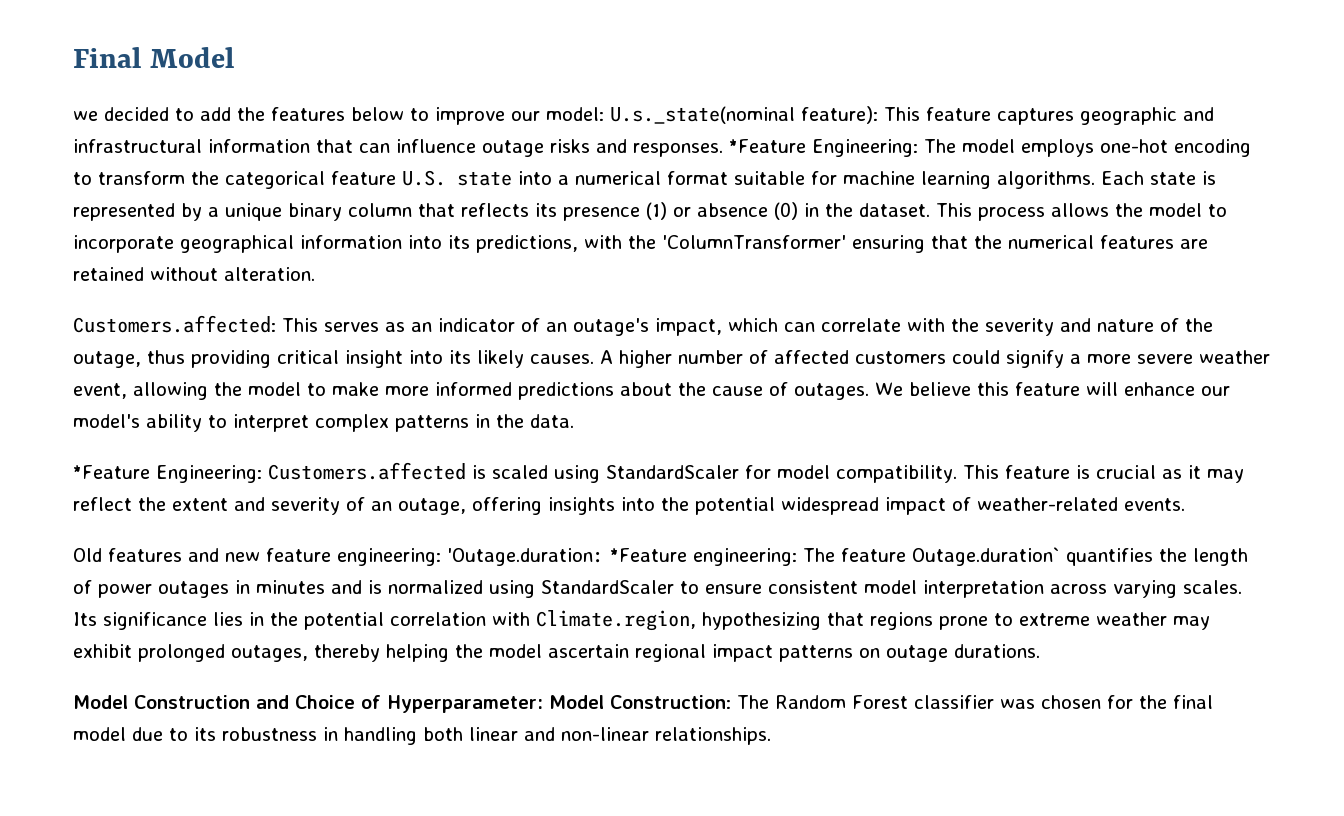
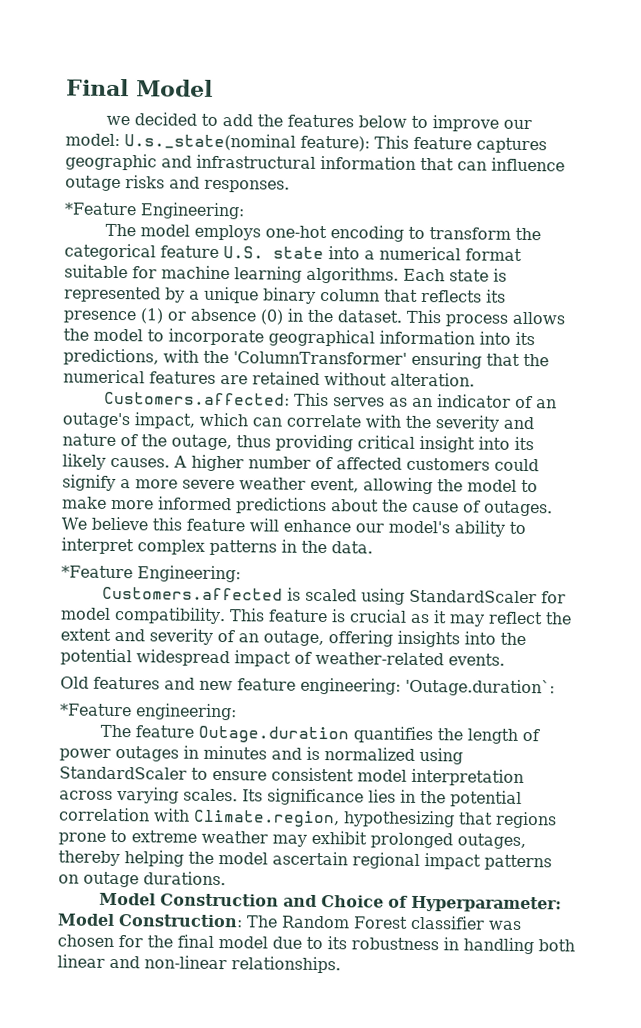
- we decided to add the features below to improve our model: U.s._state(nominal feature): This feature captures geographic and infrastructural information that can influence outage risks and responses. *Feature Engineering: The model employs one-hot encoding to transform the categorical feature U.S. state into a numerical format suitable for machine learning algorithms.
+ we decided to add the features below to improve our model: U.s._state(nominal feature): This feature captures geographic and infrastructural information that can influence outage risks and responses.
+ *Feature Engineering:
+ The model employs one-hot encoding to transform the categorical feature U.S. state into a numerical format suitable for machine learning algorithms.
  We believe this feature will enhance our model's ability to interpret complex patterns in the data.
- *Feature Engineering: Customers.affected is scaled using StandardScaler for model compatibility.
+ *Feature Engineering:
+ Customers.affected is scaled using StandardScaler for model compatibility.
- Old features and new feature engineering: 'Outage.duration: *Feature engineering: The feature Outage.duration` quantifies the length of power outages in minutes and is normalized using StandardScaler to ensure consistent model interpretation across varying scales.
+ Old features and new feature engineering: 'Outage.duration`:
+ *Feature engineering:
+ The feature Outage.duration quantifies the length of power outages in minutes and is normalized using StandardScaler to ensure consistent model interpretation across varying scales.

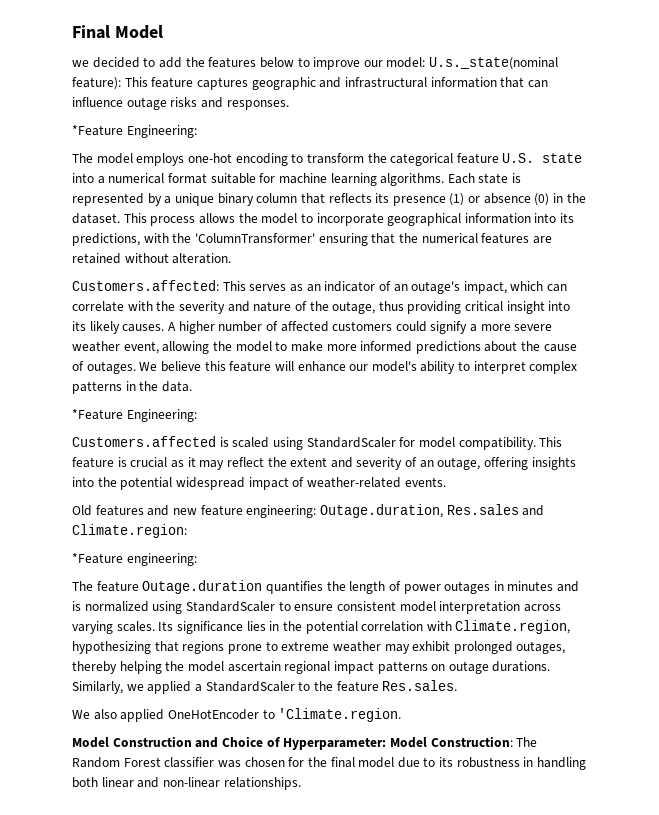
- Old features and new feature engineering: 'Outage.duration`:
+ Old features and new feature engineering: Outage.duration, Res.sales and Climate.region:
+ Similarly, we applied a StandardScaler to the feature Res.sales.
+ We also applied OneHotEncoder to 'Climate.region.

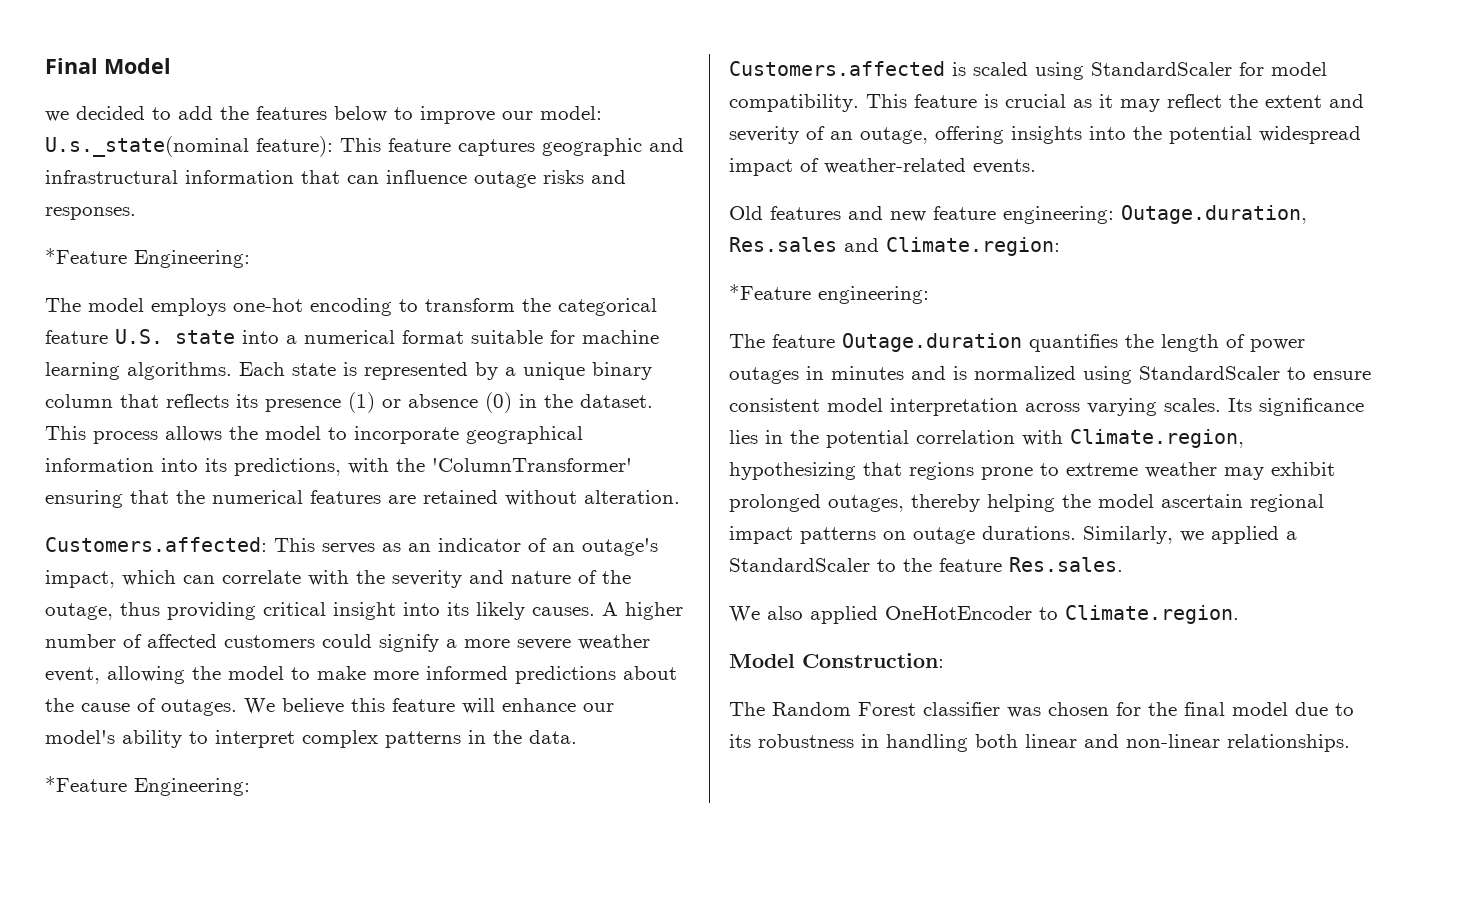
- We also applied OneHotEncoder to 'Climate.region.
- Model Construction and Choice of Hyperparameter: Model Construction: The Random Forest classifier was chosen for the final model due to its robustness in handling both linear and non-linear relationships.
+ We also applied OneHotEncoder to Climate.region.
+ Model Construction:
+ The Random Forest classifier was chosen for the final model due to its robustness in handling both linear and non-linear relationships.

